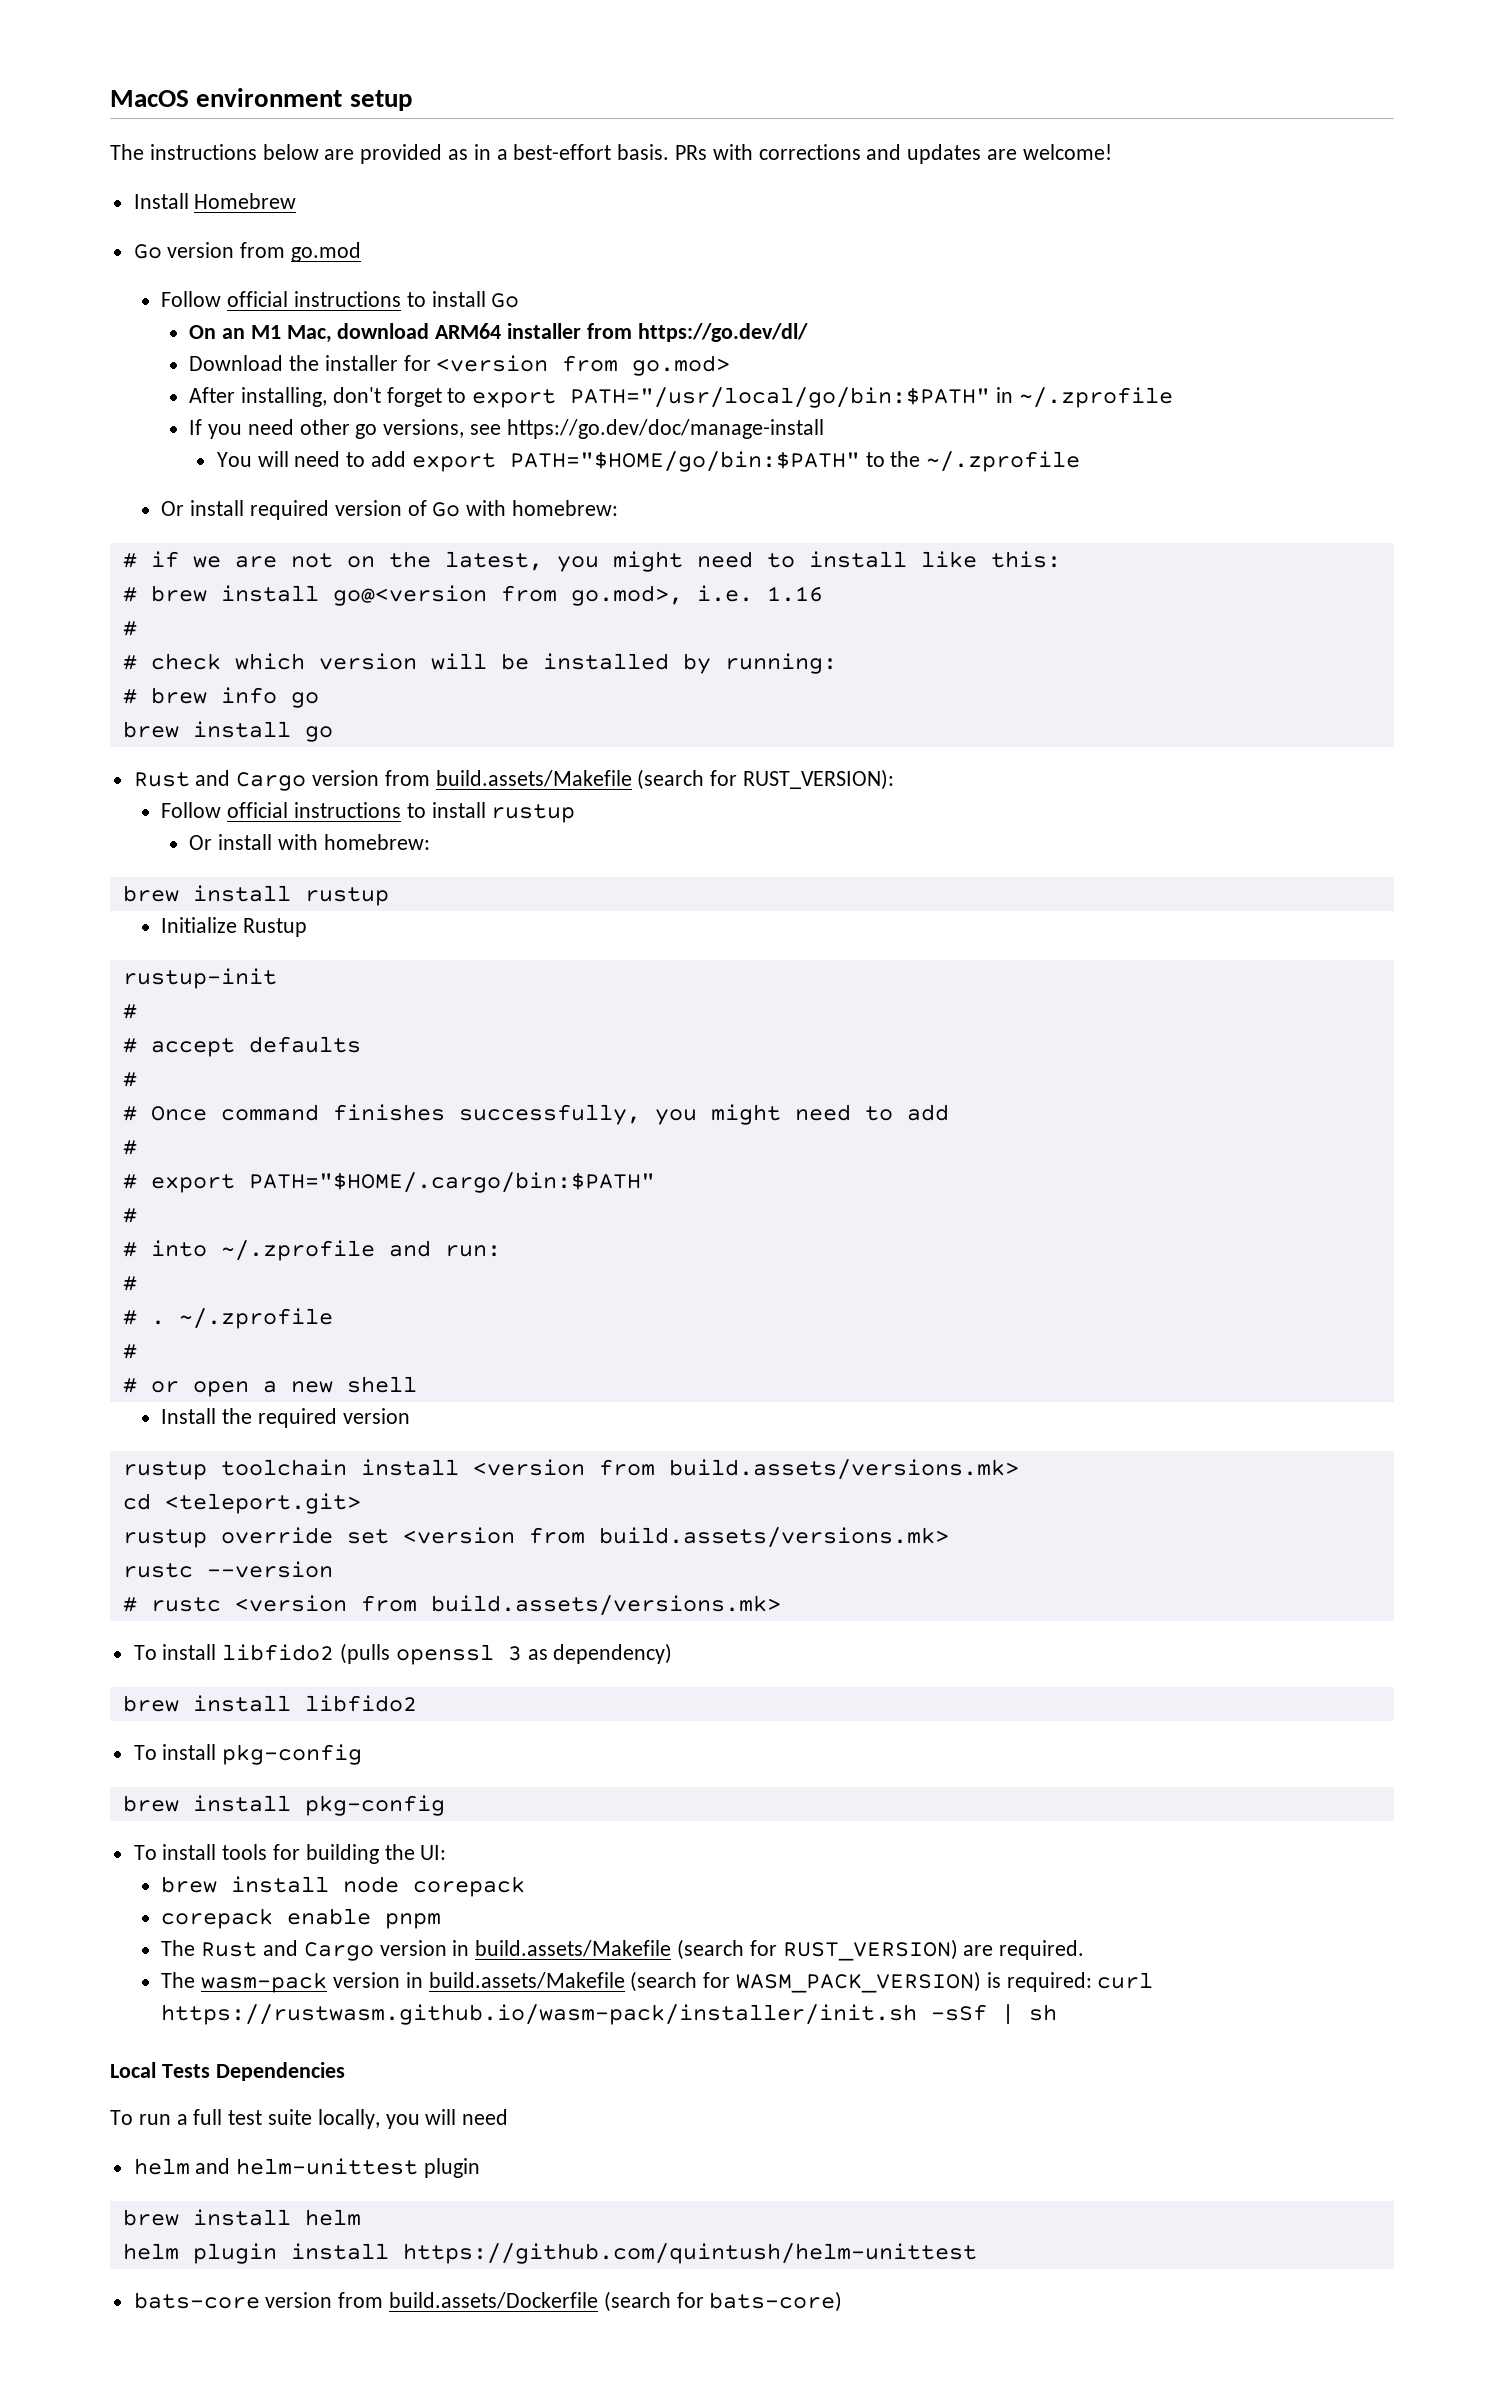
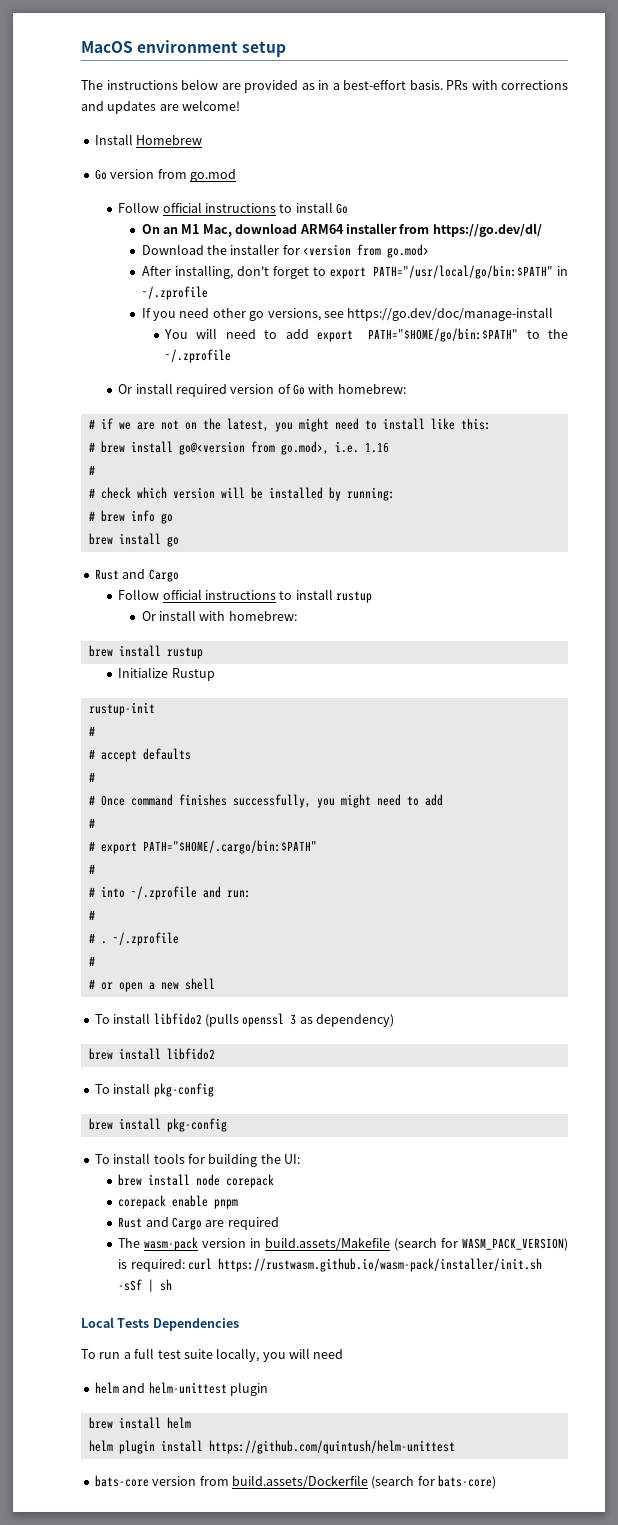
  brew install go
- Rust and Cargo version from build.assets/Makefile (search for RUST_VERSION):
+ Rust and Cargo
- Install the required version
- rustup toolchain install <version from build.assets/versions.mk>
- cd <teleport.git>
- rustup override set <version from build.assets/versions.mk>
- rustc --version
- # rustc <version from build.assets/versions.mk>
- The Rust and Cargo version in build.assets/Makefile (search for RUST_VERSION) are required.
+ Rust and Cargo are required

